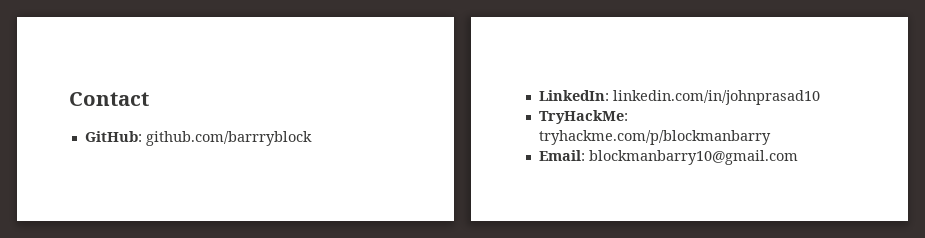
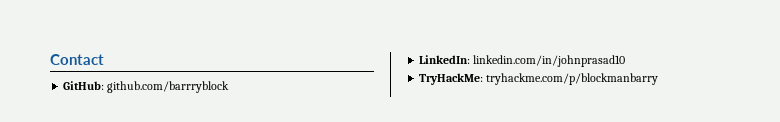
- Email: blockmanbarry10@gmail.com

